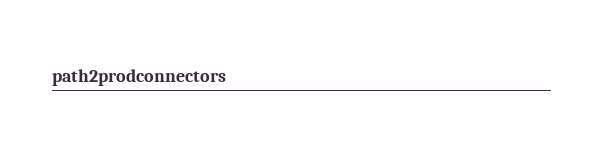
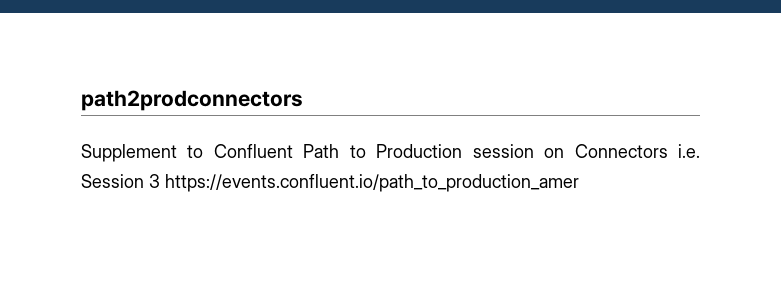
+ Supplement to Confluent Path to Production session on Connectors i.e. Session 3 https://events.confluent.io/path_to_production_amer

